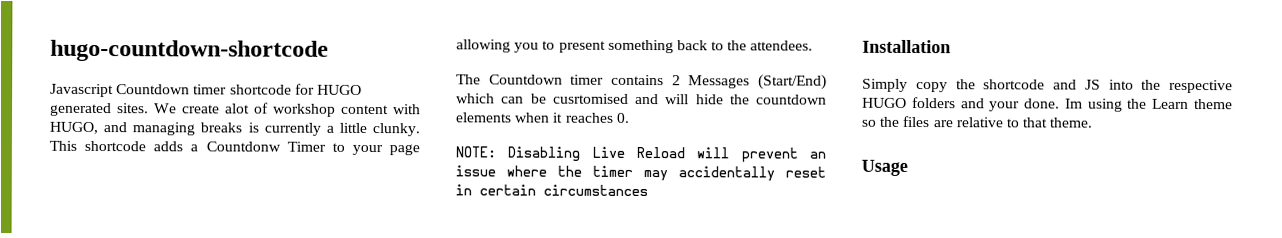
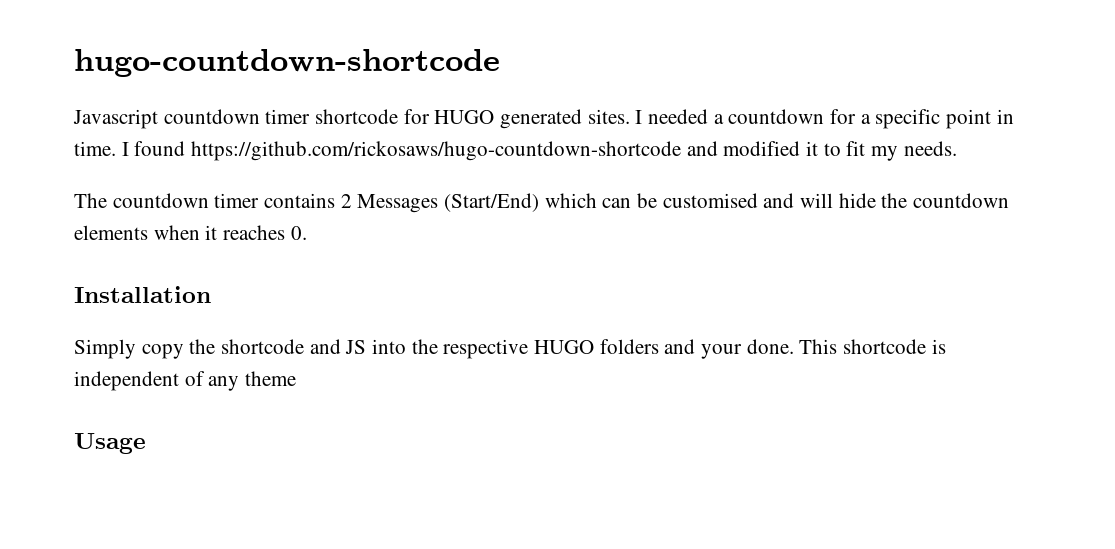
- Javascript Countdown timer shortcode for HUGO generated sites.
+ Javascript countdown timer shortcode for HUGO generated sites.
- We create alot of workshop content with HUGO, and managing breaks is currently a little clunky. This shortcode adds a Countdonw Timer to your page allowing you to present something back to the attendees.
+ I needed a countdown for a specific point in time. I found https://github.com/rickosaws/hugo-countdown-shortcode and modified it to fit my needs.
- The Countdown timer contains 2 Messages (Start/End) which can be cusrtomised and will hide the countdown elements when it reaches 0.
+ The countdown timer contains 2 Messages (Start/End) which can be customised and will hide the countdown elements when it reaches 0.
- NOTE: Disabling Live Reload will prevent an issue where the timer may accidentally reset in certain circumstances
- Im using the Learn theme so the files are relative to that theme.
+ This shortcode is independent of any theme

